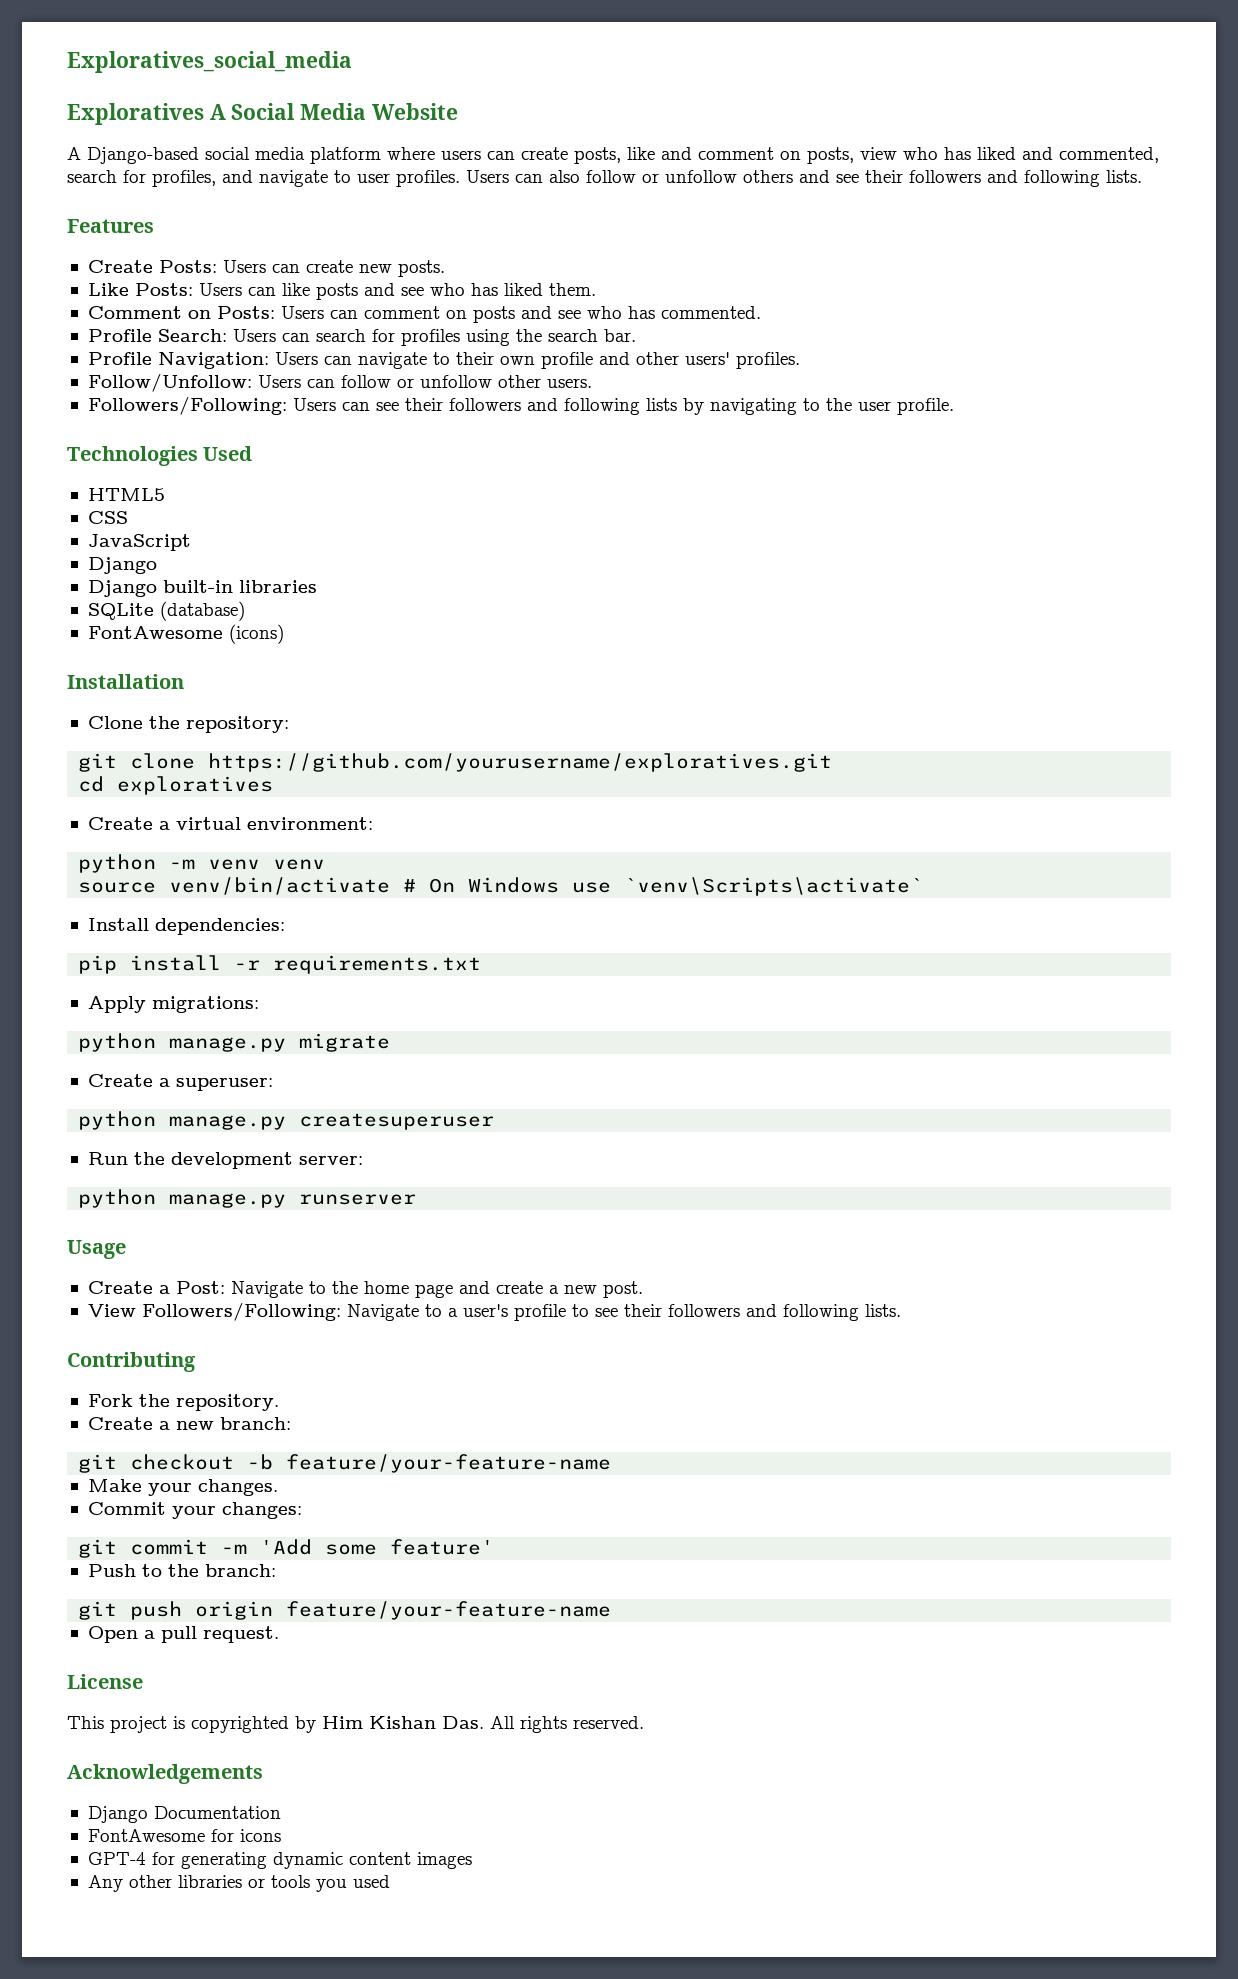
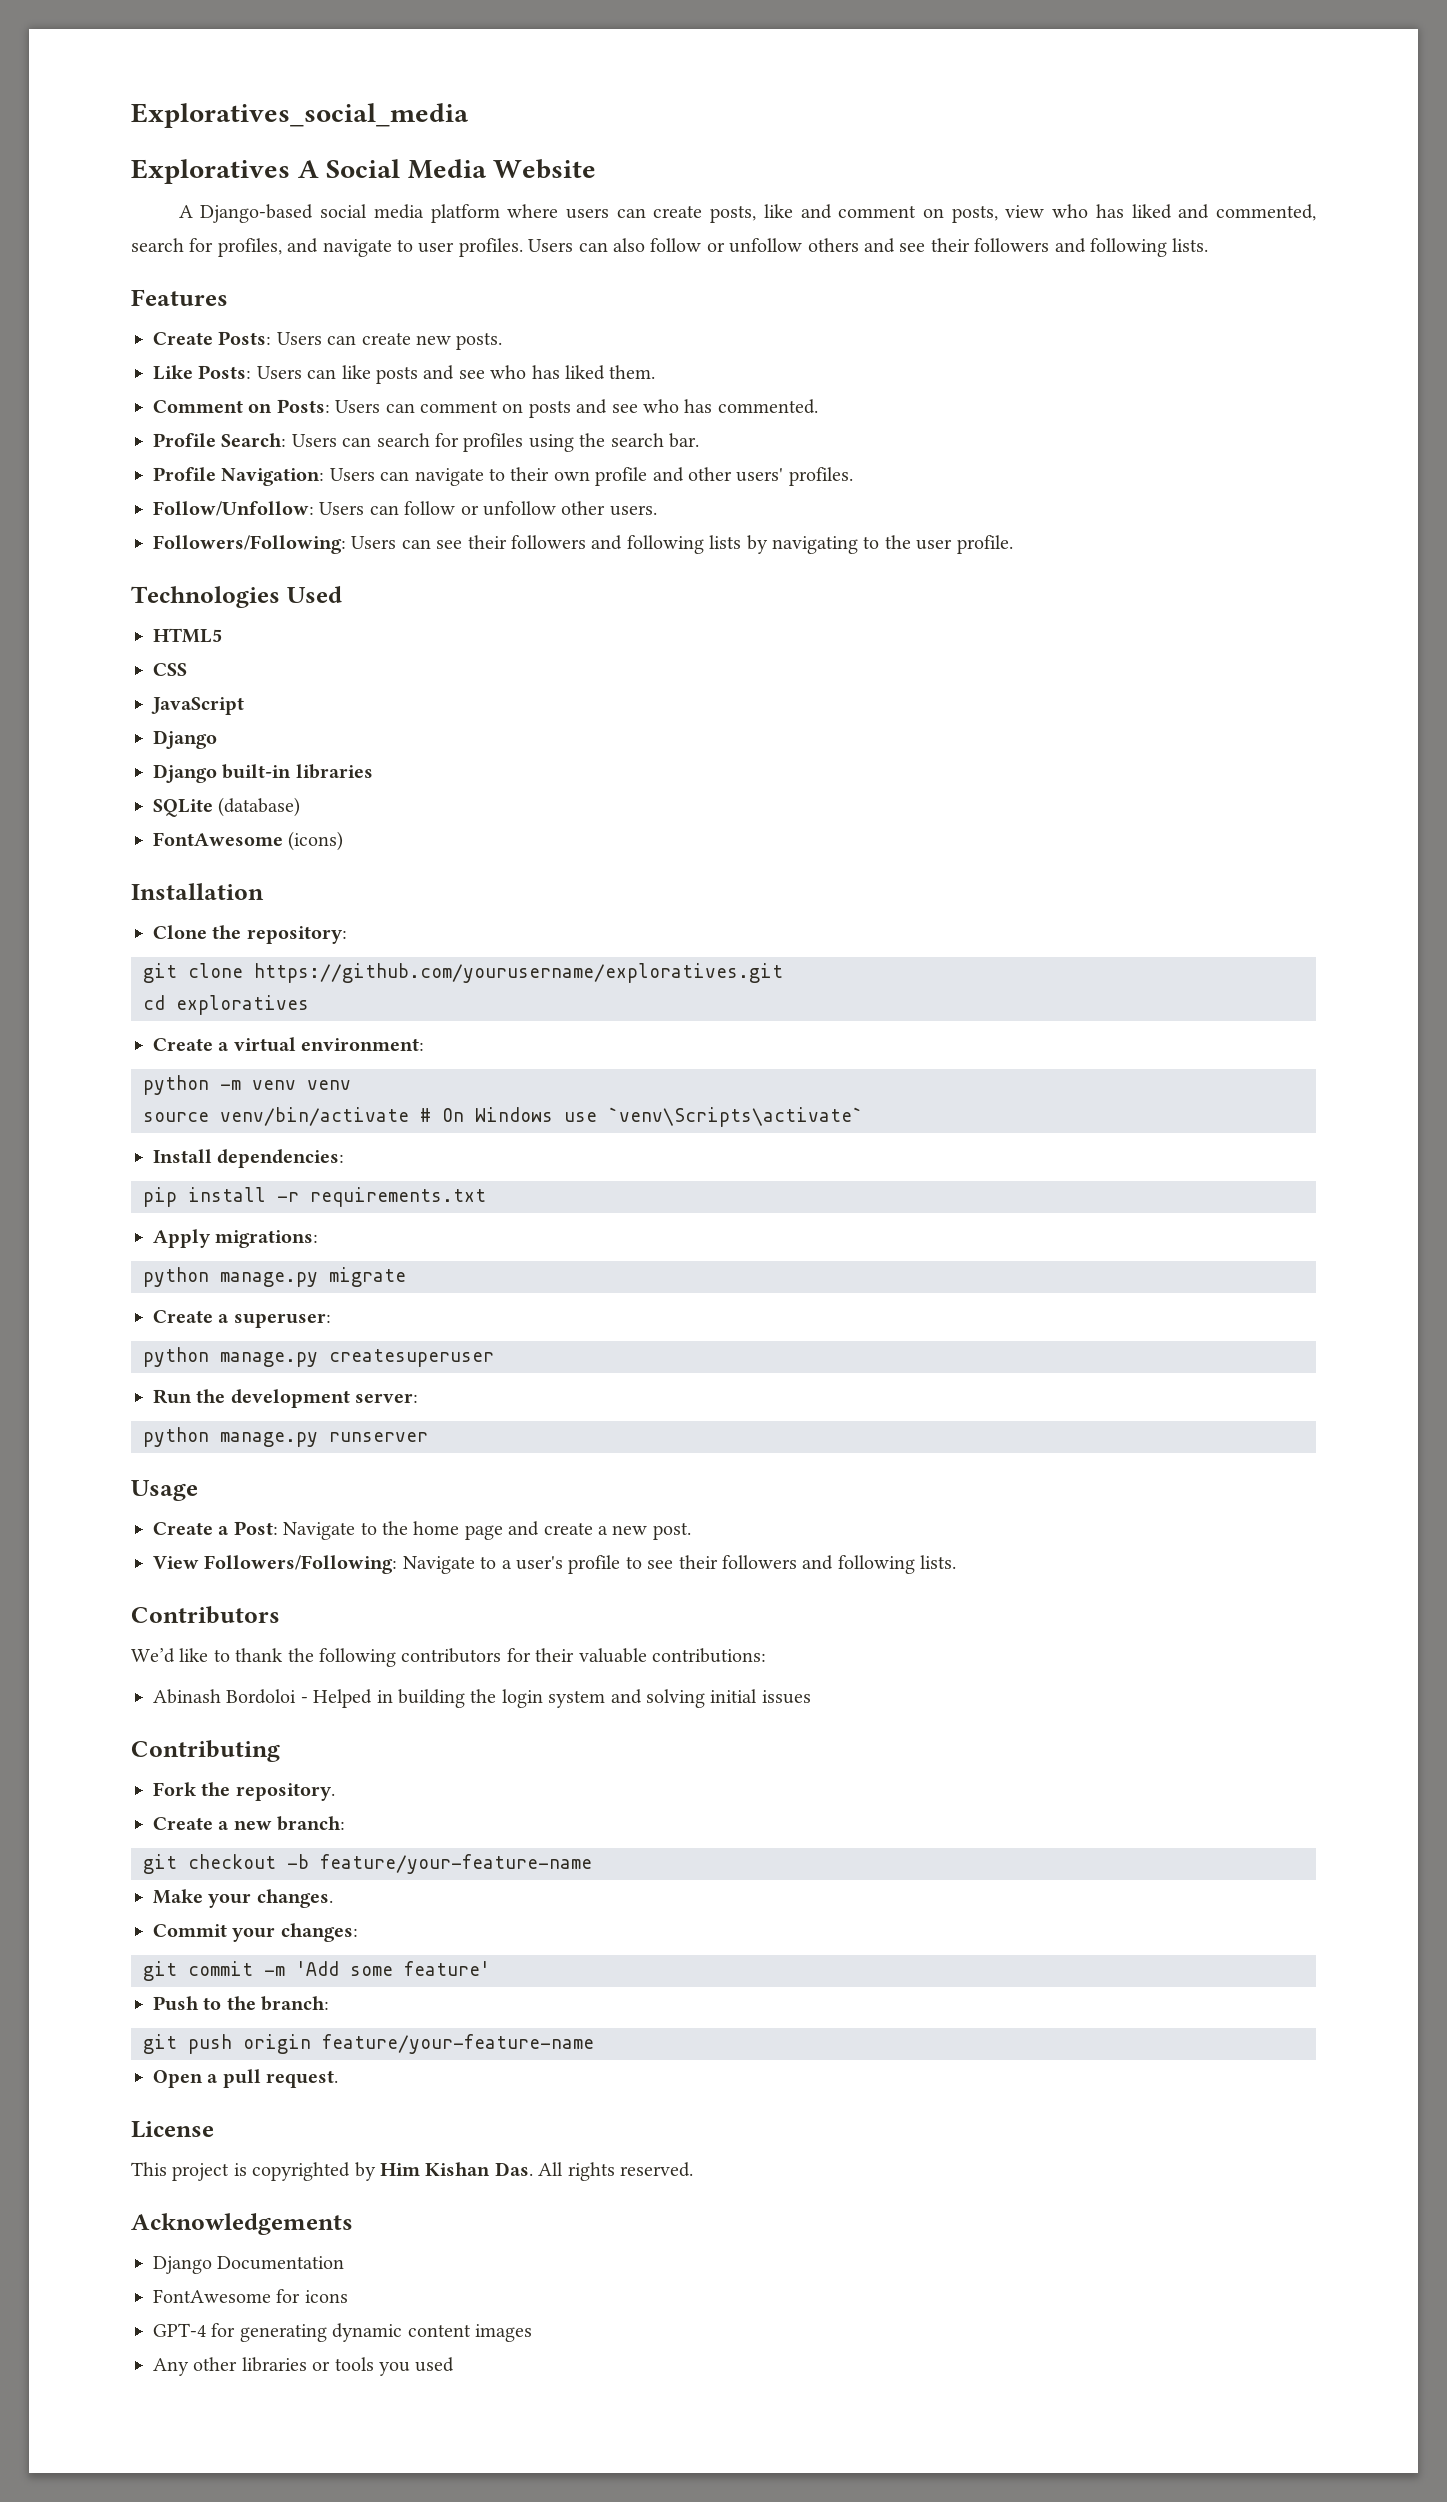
+ Contributors
+ We’d like to thank the following contributors for their valuable contributions:
+ Abinash Bordoloi - Helped in building the login system and solving initial issues

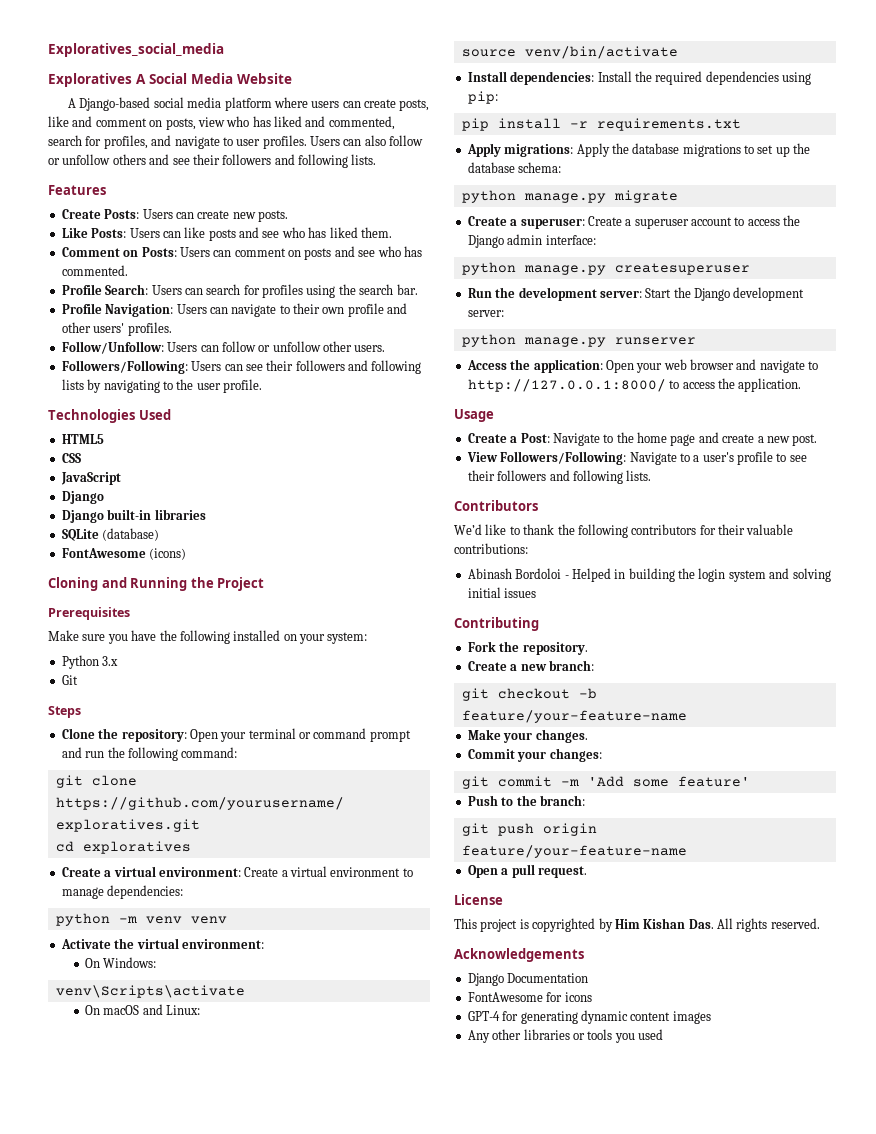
- Installation
- Clone the repository:
+ Cloning and Running the Project
+ Prerequisites
+ Make sure you have the following installed on your system:
+ Python 3.x
+ Git
+ Steps
+ Clone the repository: Open your terminal or command prompt and run the following command:
- Create a virtual environment:
+ Create a virtual environment: Create a virtual environment to manage dependencies:
  python -m venv venv
- source venv/bin/activate # On Windows use `venv\Scripts\activate`
- Install dependencies:
+ Activate the virtual environment:
+ On Windows:
+ venv\Scripts\activate
+ On macOS and Linux:
+ source venv/bin/activate
+ Install dependencies: Install the required dependencies using pip:
- Apply migrations:
+ Apply migrations: Apply the database migrations to set up the database schema:
- Create a superuser:
+ Create a superuser: Create a superuser account to access the Django admin interface:
- Run the development server:
+ Run the development server: Start the Django development server:
  python manage.py runserver
+ Access the application: Open your web browser and navigate to http://127.0.0.1:8000/ to access the application.

